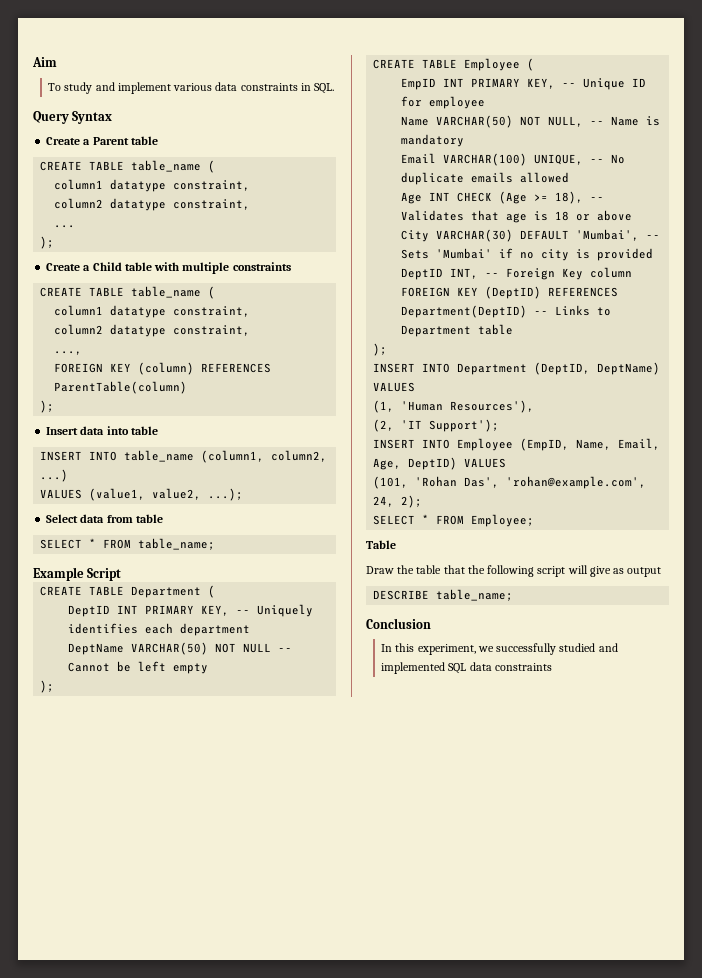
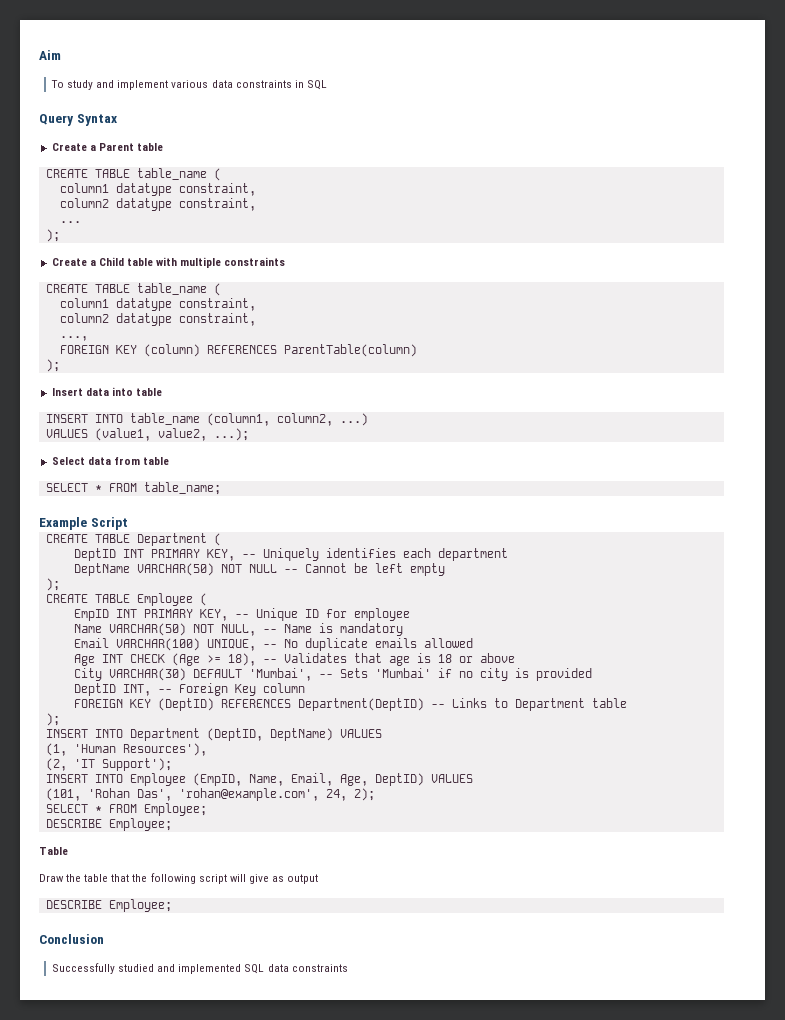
- To study and implement various data constraints in SQL.
+ To study and implement various data constraints in SQL
  SELECT * FROM Employee;
+ DESCRIBE Employee;
  Draw the table that the following script will give as output
- DESCRIBE table_name;
+ DESCRIBE Employee;
- In this experiment, we successfully studied and implemented SQL data constraints
+ Successfully studied and implemented SQL data constraints

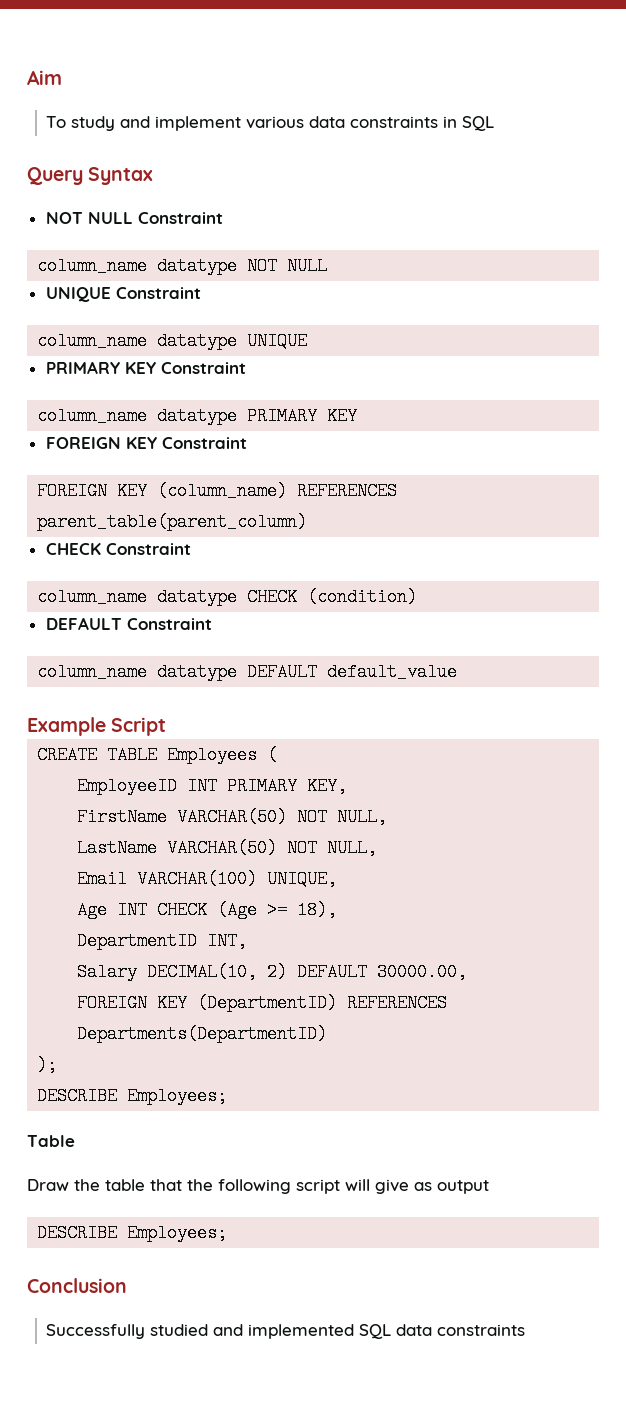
- Create a Parent table
- CREATE TABLE table_name (
- column1 datatype constraint,
- column2 datatype constraint,
- ...
- );
- Create a Child table with multiple constraints
- CREATE TABLE table_name (
- column1 datatype constraint,
- column2 datatype constraint,
- ...,
- FOREIGN KEY (column) REFERENCES ParentTable(column)
- );
- Insert data into table
- INSERT INTO table_name (column1, column2, ...)
- VALUES (value1, value2, ...);
- Select data from table
- SELECT * FROM table_name;
+ NOT NULL Constraint
+ column_name datatype NOT NULL
+ UNIQUE Constraint
+ column_name datatype UNIQUE
+ PRIMARY KEY Constraint
+ column_name datatype PRIMARY KEY
+ FOREIGN KEY Constraint
+ FOREIGN KEY (column_name) REFERENCES parent_table(parent_column)
+ CHECK Constraint
+ column_name datatype CHECK (condition)
+ DEFAULT Constraint
+ column_name datatype DEFAULT default_value
- CREATE TABLE Department (
- DeptID INT PRIMARY KEY, -- Uniquely identifies each department
- DeptName VARCHAR(50) NOT NULL -- Cannot be left empty
- );
- CREATE TABLE Employee (
- EmpID INT PRIMARY KEY, -- Unique ID for employee
- Name VARCHAR(50) NOT NULL, -- Name is mandatory
+ CREATE TABLE Employees (
+ EmployeeID INT PRIMARY KEY,
+ FirstName VARCHAR(50) NOT NULL,
+ LastName VARCHAR(50) NOT NULL,
- Email VARCHAR(100) UNIQUE, -- No duplicate emails allowed
+ Email VARCHAR(100) UNIQUE,
- Age INT CHECK (Age >= 18), -- Validates that age is 18 or above
- City VARCHAR(30) DEFAULT 'Mumbai', -- Sets 'Mumbai' if no city is provided
- DeptID INT, -- Foreign Key column
- FOREIGN KEY (DeptID) REFERENCES Department(DeptID) -- Links to Department table
+ Age INT CHECK (Age >= 18),
+ DepartmentID INT,
+ Salary DECIMAL(10, 2) DEFAULT 30000.00,
+ FOREIGN KEY (DepartmentID) REFERENCES Departments(DepartmentID)
  );
- INSERT INTO Department (DeptID, DeptName) VALUES
- (1, 'Human Resources'),
- (2, 'IT Support');
- INSERT INTO Employee (EmpID, Name, Email, Age, DeptID) VALUES
- (101, 'Rohan Das', 'rohan@example.com', 24, 2);
- SELECT * FROM Employee;
- DESCRIBE Employee;
+ DESCRIBE Employees;
  Draw the table that the following script will give as output
- DESCRIBE Employee;
+ DESCRIBE Employees;

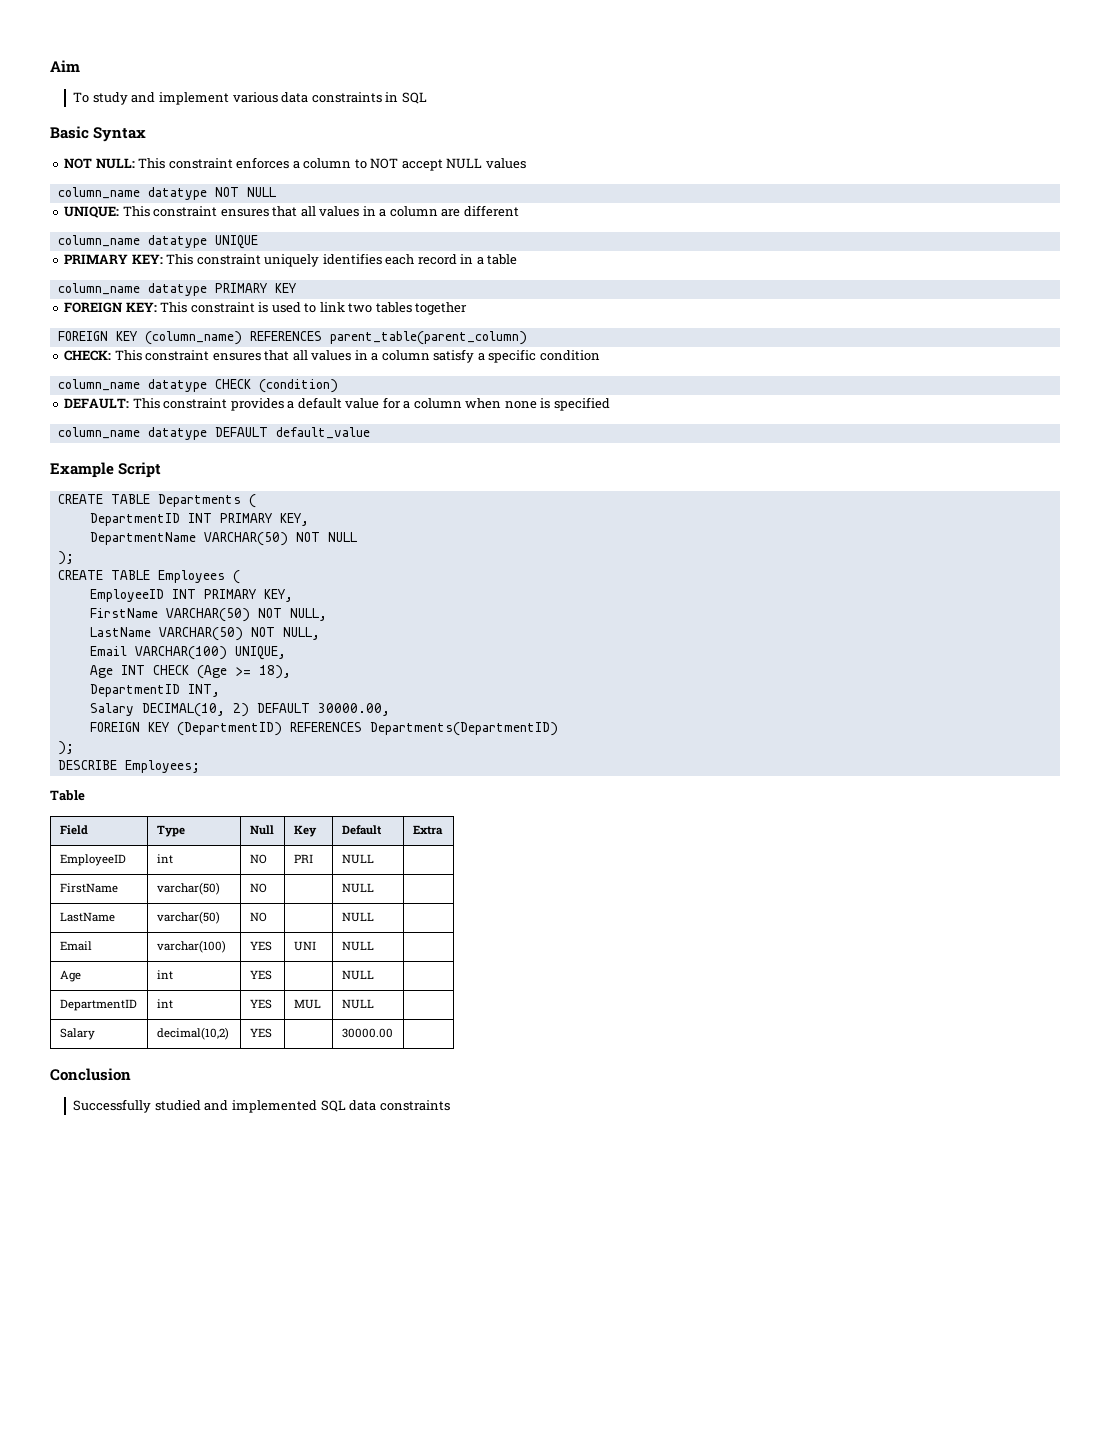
- Query Syntax
+ Basic Syntax
- NOT NULL Constraint
+ NOT NULL: This constraint enforces a column to NOT accept NULL values
  column_name datatype NOT NULL
- UNIQUE Constraint
+ UNIQUE: This constraint ensures that all values in a column are different
  column_name datatype UNIQUE
- PRIMARY KEY Constraint
+ PRIMARY KEY: This constraint uniquely identifies each record in a table
- FOREIGN KEY Constraint
+ FOREIGN KEY: This constraint is used to link two tables together
- CHECK Constraint
+ CHECK: This constraint ensures that all values in a column satisfy a specific condition
  column_name datatype CHECK (condition)
- DEFAULT Constraint
+ DEFAULT: This constraint provides a default value for a column when none is specified
+ CREATE TABLE Departments (
+ DepartmentID INT PRIMARY KEY,
+ DepartmentName VARCHAR(50) NOT NULL
+ );
- Draw the table that the following script will give as output
- DESCRIBE Employees;
+ Field | Type | Null | Key | Default | Extra
+ EmployeeID | int | NO | PRI | NULL |
+ FirstName | varchar(50) | NO | | NULL |
+ LastName | varchar(50) | NO | | NULL |
+ Email | varchar(100) | YES | UNI | NULL |
+ Age | int | YES | | NULL |
+ DepartmentID | int | YES | MUL | NULL |
+ Salary | decimal(10,2) | YES | | 30000.00 |

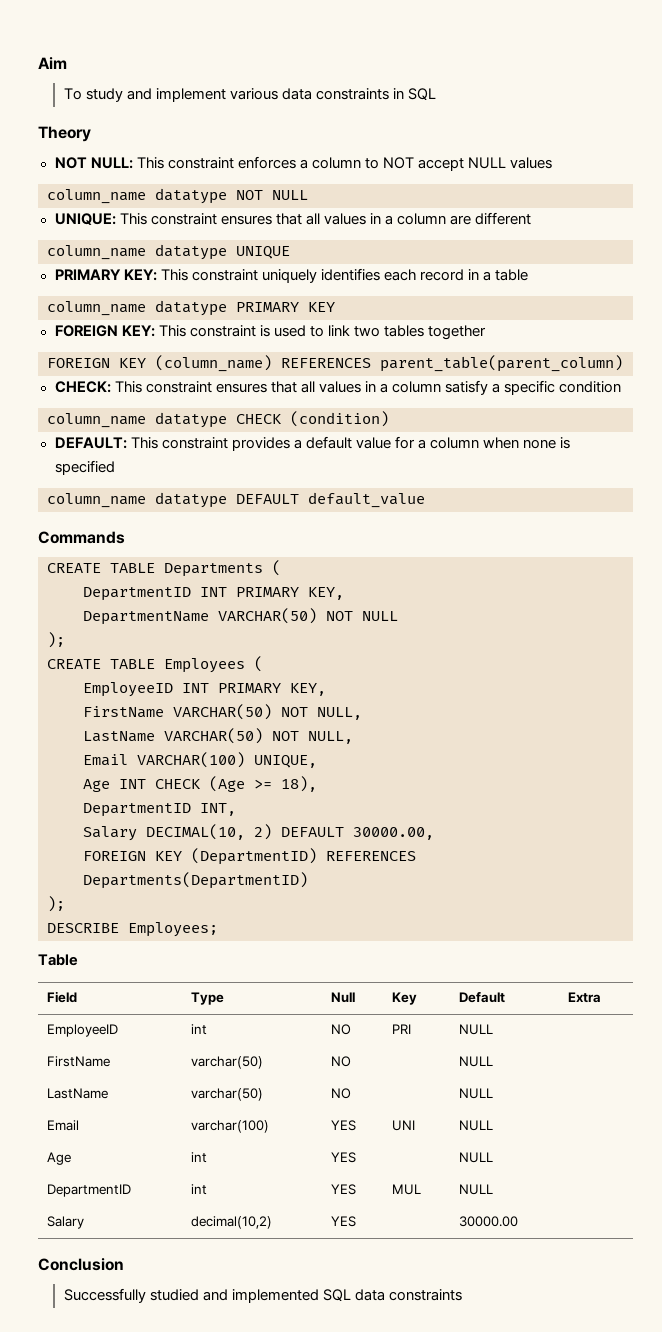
- Basic Syntax
+ Theory
- Example Script
+ Commands

